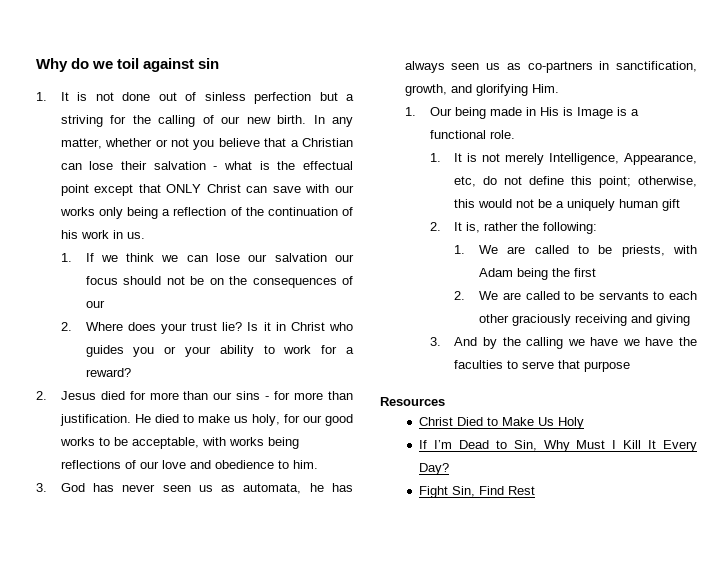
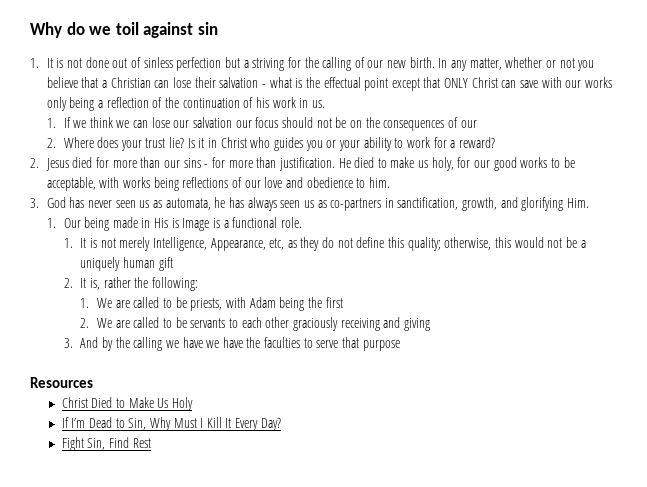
- 1. It is not merely Intelligence, Appearance, etc, do not define this point; otherwise, this would not be a uniquely human gift
+ 1. It is not merely Intelligence, Appearance, etc, as they do not define this quality; otherwise, this would not be a uniquely human gift

